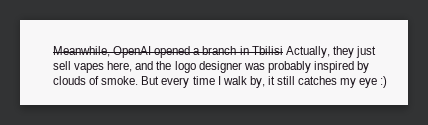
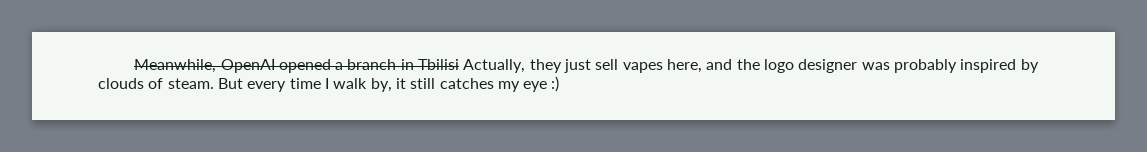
- Meanwhile, OpenAI opened a branch in Tbilisi Actually, they just sell vapes here, and the logo designer was probably inspired by clouds of smoke.
+ Meanwhile, OpenAI opened a branch in Tbilisi Actually, they just sell vapes here, and the logo designer was probably inspired by clouds of steam.

